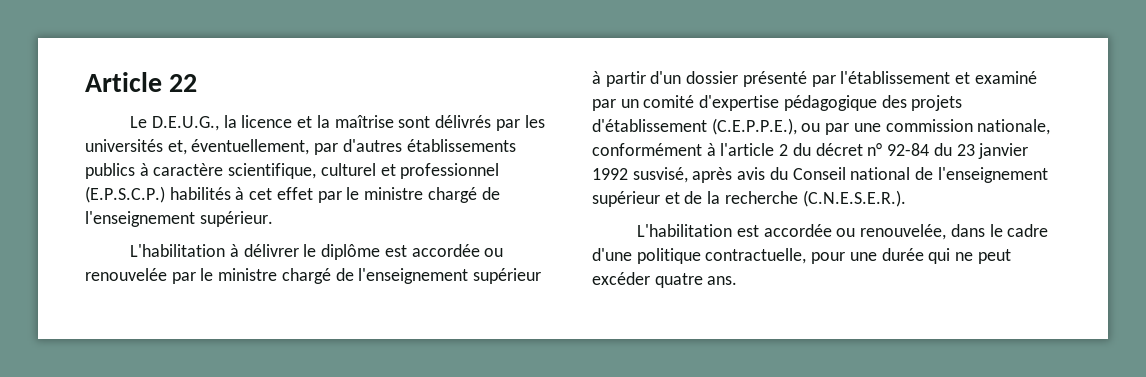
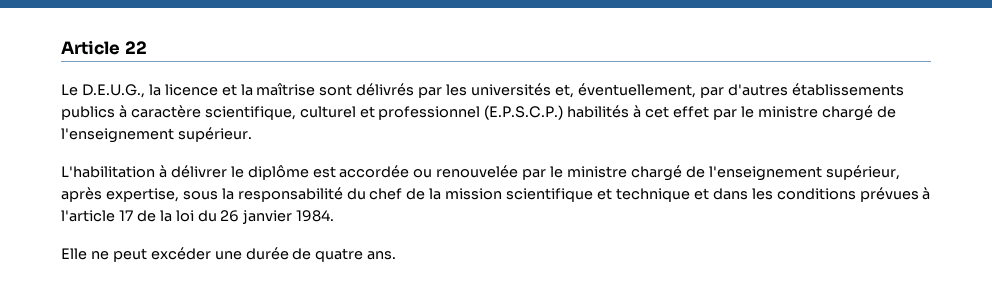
- L'habilitation à délivrer le diplôme est accordée ou renouvelée par le ministre chargé de l'enseignement supérieur à partir d'un dossier présenté par l'établissement et examiné par un comité d'expertise pédagogique des projets d'établissement (C.E.P.P.E.), ou par une commission nationale, conformément à l'article 2 du décret n° 92-84 du 23 janvier 1992 susvisé, après avis du Conseil national de l'enseignement supérieur et de la recherche (C.N.E.S.E.R.).
- L'habilitation est accordée ou renouvelée, dans le cadre d'une politique contractuelle, pour une durée qui ne peut excéder quatre ans.
+ L'habilitation à délivrer le diplôme est accordée ou renouvelée par le ministre chargé de l'enseignement supérieur, après expertise, sous la responsabilité du chef de la mission scientifique et technique et dans les conditions prévues à l'article 17 de la loi du 26 janvier 1984.
+ Elle ne peut excéder une durée de quatre ans.

